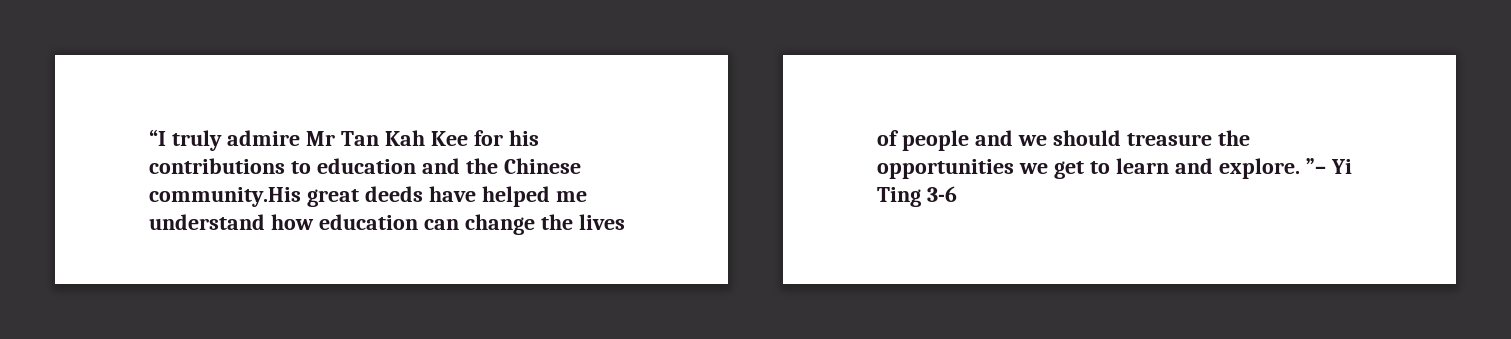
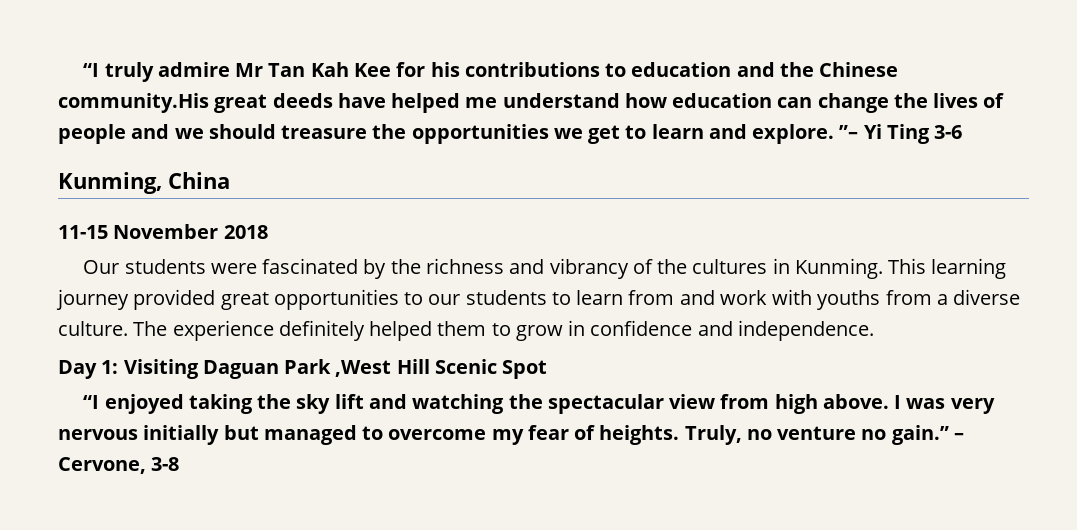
+ Kunming, China
+ 11-15 November 2018
+ Our students were fascinated by the richness and vibrancy of the cultures in Kunming. This learning journey provided great opportunities to our students to learn from and work with youths from a diverse culture. The experience definitely helped them to grow in confidence and independence.
+ Day 1: Visiting Daguan Park ,West Hill Scenic Spot
+ “I enjoyed taking the sky lift and watching the spectacular view from high above. I was very nervous initially but managed to overcome my fear of heights. Truly, no venture no gain.” – Cervone, 3-8

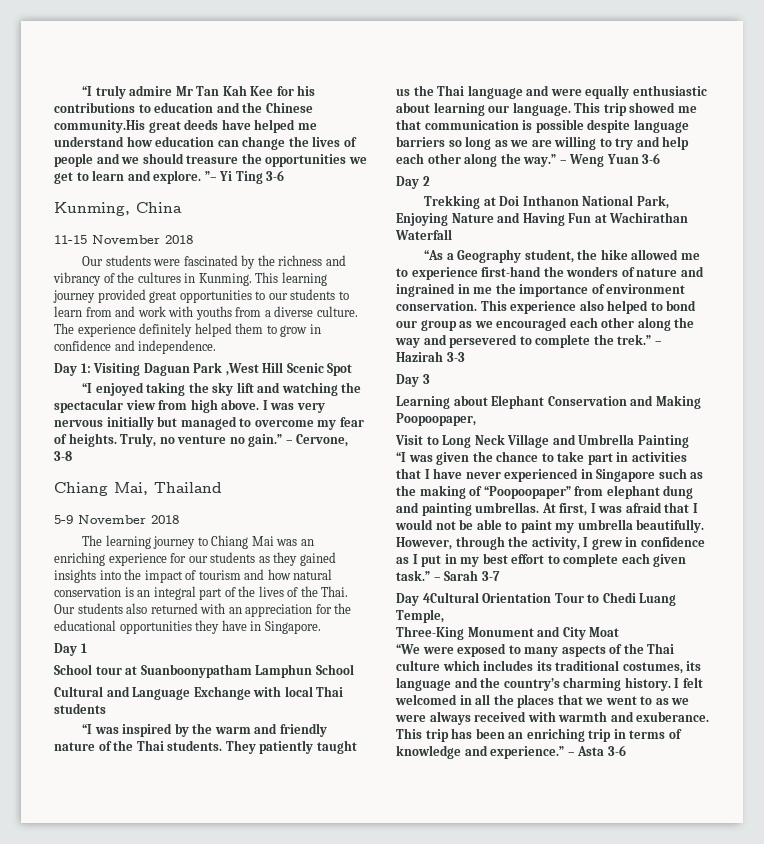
+ Chiang Mai, Thailand
+ 5-9 November 2018
+ The learning journey to Chiang Mai was an enriching experience for our students as they gained insights into the impact of tourism and how natural conservation is an integral part of the lives of the Thai. Our students also returned with an appreciation for the educational opportunities they have in Singapore.
+ Day 1
+ School tour at Suanboonypatham Lamphun School
+ Cultural and Language Exchange with local Thai students
+ “I was inspired by the warm and friendly nature of the Thai students. They patiently taught us the Thai language and were equally enthusiastic about learning our language. This trip showed me that communication is possible despite language barriers so long as we are willing to try and help each other along the way.” – Weng Yuan 3-6
+ Day 2
+ Trekking at Doi Inthanon National Park, Enjoying Nature and Having Fun at Wachirathan Waterfall
+ “As a Geography student, the hike allowed me to experience first-hand the wonders of nature and ingrained in me the importance of environment conservation. This experience also helped to bond our group as we encouraged each other along the way and persevered to complete the trek.” – Hazirah 3-3
+ Day 3
+ Learning about Elephant Conservation and Making Poopoopaper,
+ Visit to Long Neck Village and Umbrella Painting
+ “I was given the chance to take part in activities that I have never experienced in Singapore such as the making of “Poopoopaper” from elephant dung and painting umbrellas. At first, I was afraid that I would not be able to paint my umbrella beautifully. However, through the activity, I grew in confidence as I put in my best effort to complete each given task.” – Sarah 3-7
+ Day 4Cultural Orientation Tour to Chedi Luang Temple,
+ Three-King Monument and City Moat
+ “We were exposed to many aspects of the Thai culture which includes its traditional costumes, its language and the country’s charming history. I felt welcomed in all the places that we went to as we were always received with warmth and exuberance. This trip has been an enriching trip in terms of knowledge and experience.” – Asta 3-6

